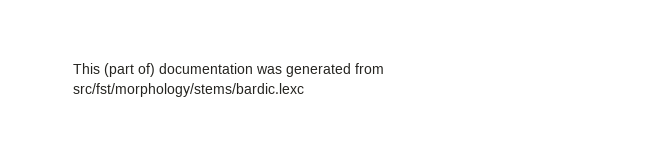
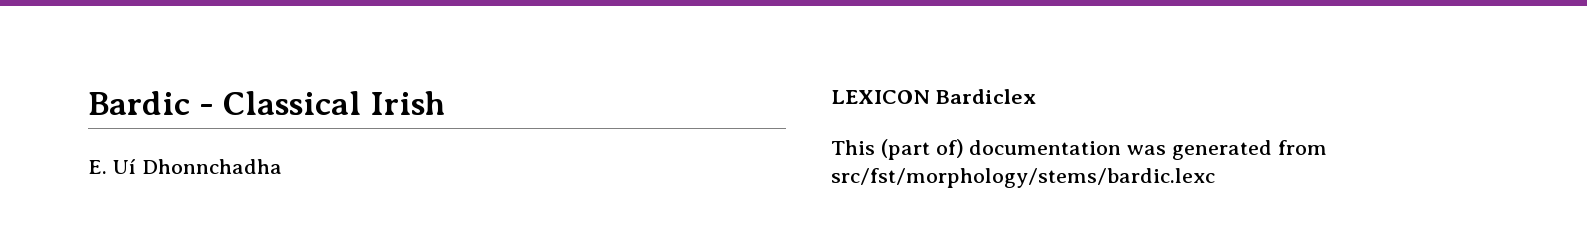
+ Bardic - Classical Irish
+ E. Uí Dhonnchadha
+ LEXICON Bardiclex

